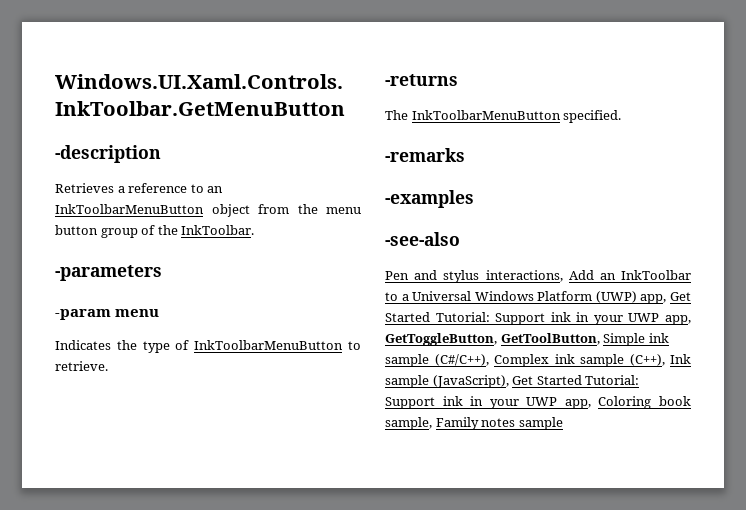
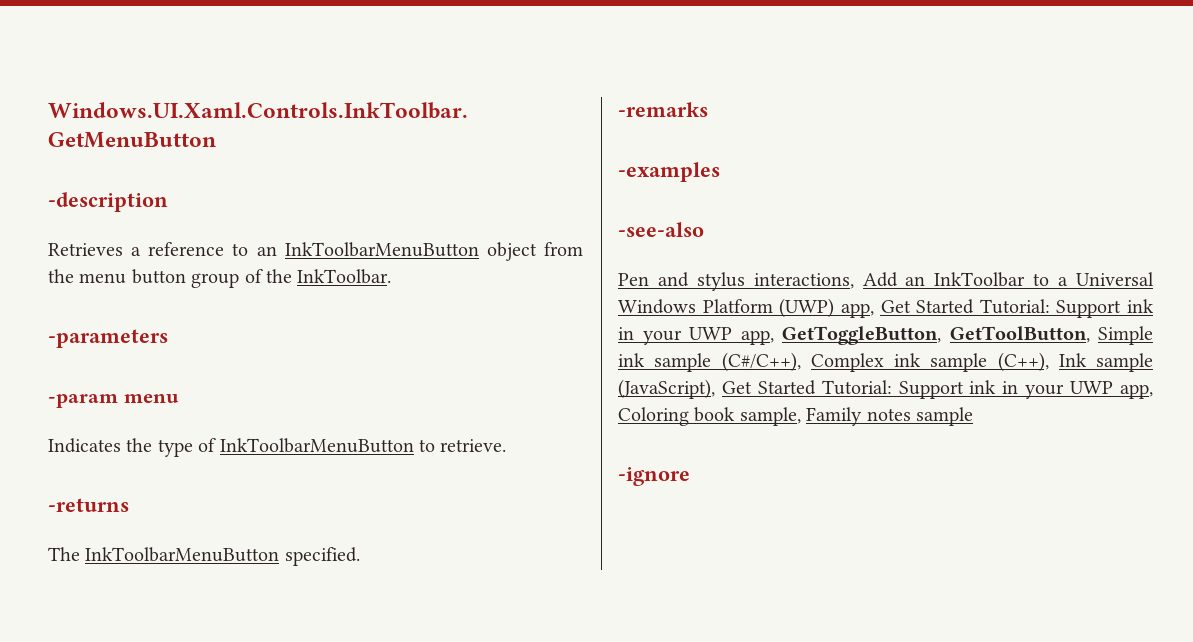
+ -ignore

